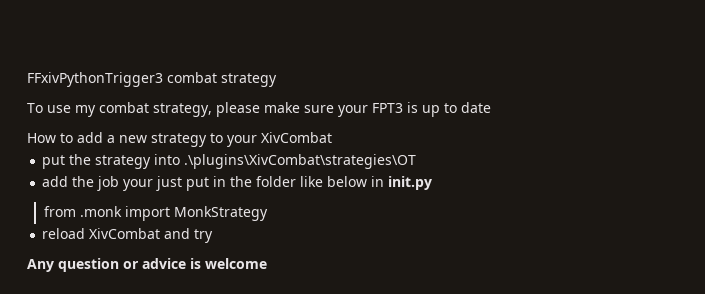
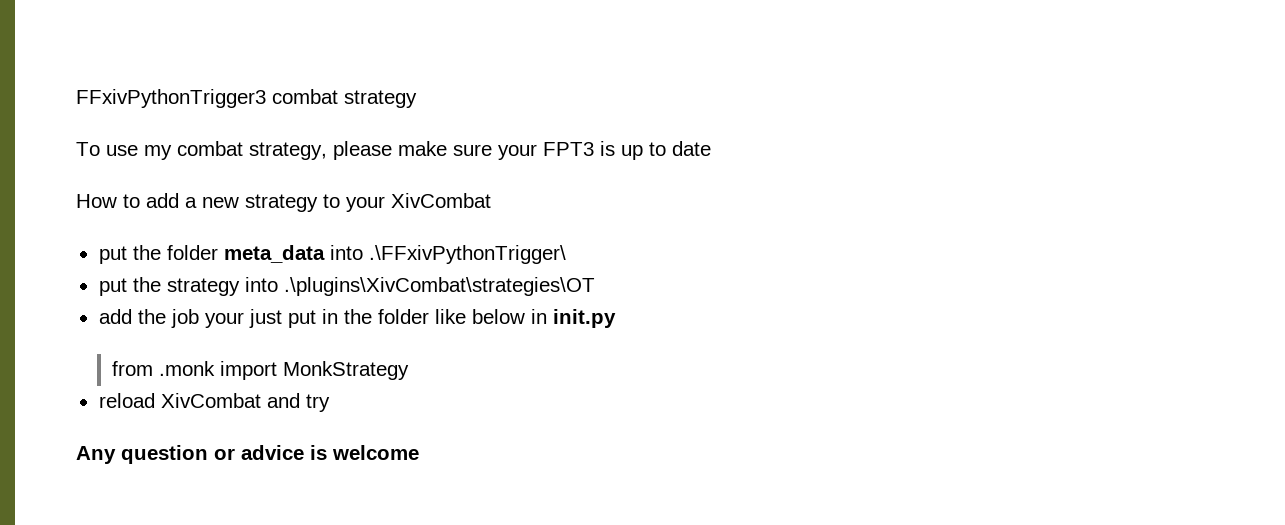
+ put the folder meta_data into .\FFxivPythonTrigger\

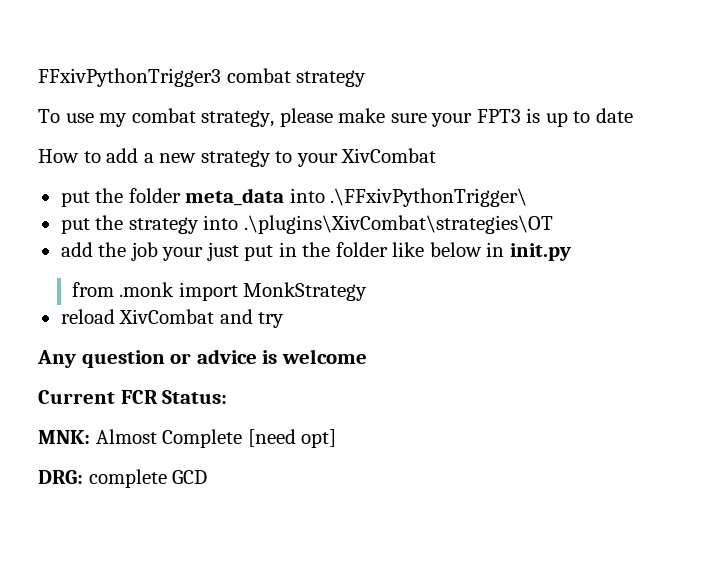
+ Current FCR Status:
+ MNK: Almost Complete [need opt]
+ DRG: complete GCD

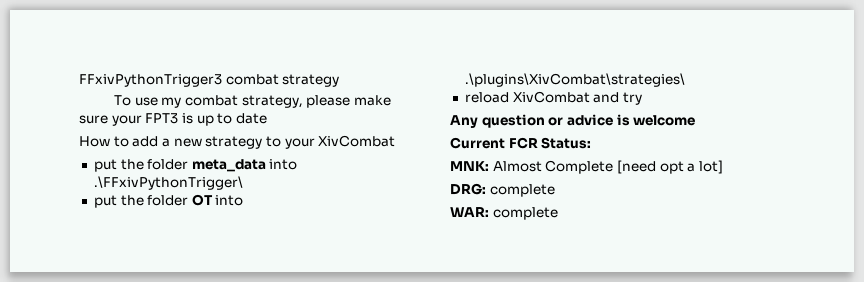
- put the strategy into .\plugins\XivCombat\strategies\OT
- add the job your just put in the folder like below in init.py
- from .monk import MonkStrategy
+ put the folder OT into .\plugins\XivCombat\strategies\
- MNK: Almost Complete [need opt]
+ MNK: Almost Complete [need opt a lot]
- DRG: complete GCD
+ DRG: complete
+ WAR: complete

